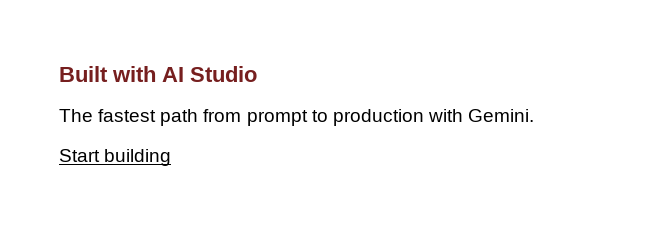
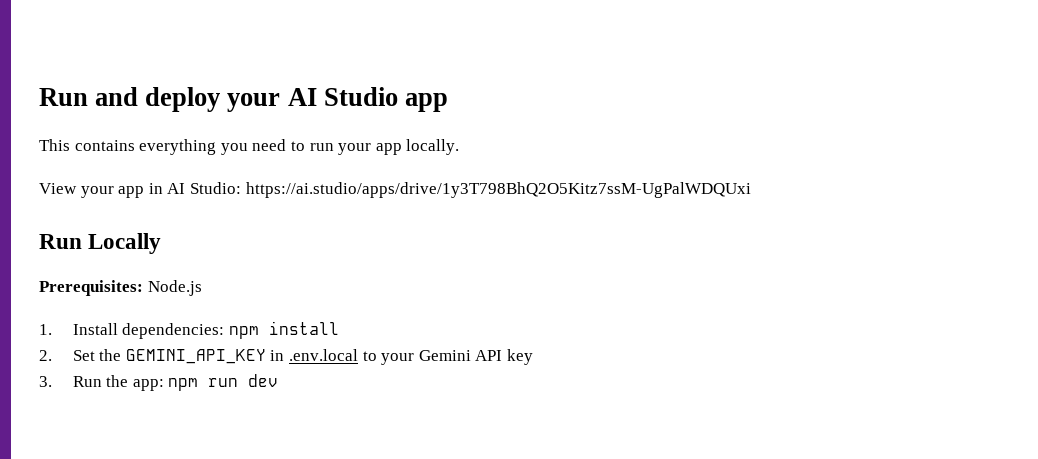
- Built with AI Studio
- The fastest path from prompt to production with Gemini.
- Start building
+ Run and deploy your AI Studio app
+ This contains everything you need to run your app locally.
+ View your app in AI Studio: https://ai.studio/apps/drive/1y3T798BhQ2O5Kitz7ssM-UgPalWDQUxi
+ Run Locally
+ Prerequisites: Node.js
+ 1. Install dependencies: npm install
+ 2. Set the GEMINI_API_KEY in .env.local to your Gemini API key
+ 3. Run the app: npm run dev

